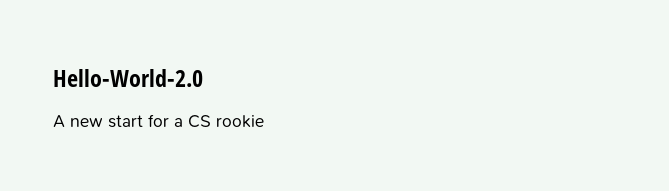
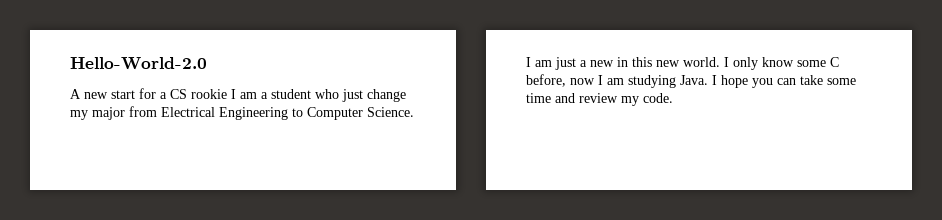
- A new start for a CS rookie
+ A new start for a CS rookie I am a student who just change my major from Electrical Engineering to Computer Science. I am just a new in this new world. I only know some C before, now I am studying Java. I hope you can take some time and review my code.

